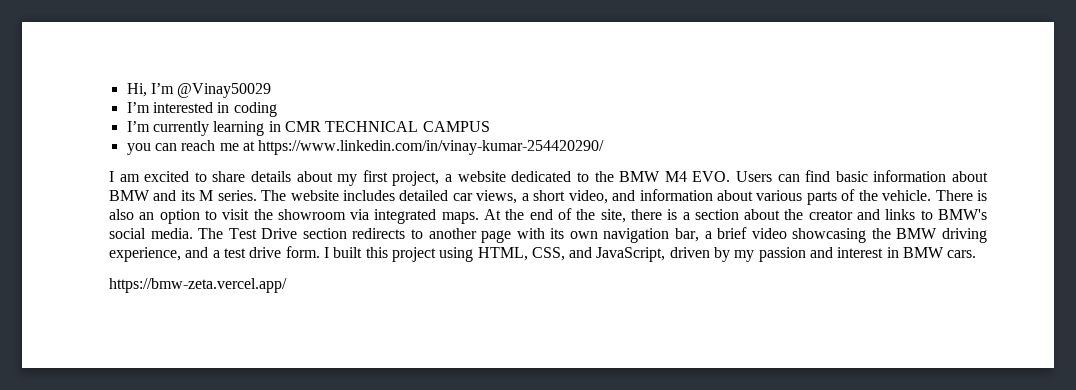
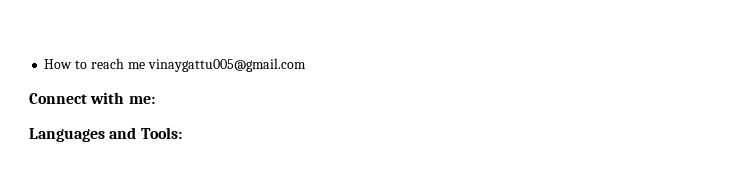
- Hi, I’m @Vinay50029
- I’m interested in coding
- I’m currently learning in CMR TECHNICAL CAMPUS
- you can reach me at https://www.linkedin.com/in/vinay-kumar-254420290/
- I am excited to share details about my first project, a website dedicated to the BMW M4 EVO. Users can find basic information about BMW and its M series. The website includes detailed car views, a short video, and information about various parts of the vehicle. There is also an option to visit the showroom via integrated maps. At the end of the site, there is a section about the creator and links to BMW's social media. The Test Drive section redirects to another page with its own navigation bar, a brief video showcasing the BMW driving experience, and a test drive form. I built this project using HTML, CSS, and JavaScript, driven by my passion and interest in BMW cars.
- https://bmw-zeta.vercel.app/
+ How to reach me vinaygattu005@gmail.com
+ Connect with me:
+ Languages and Tools:

